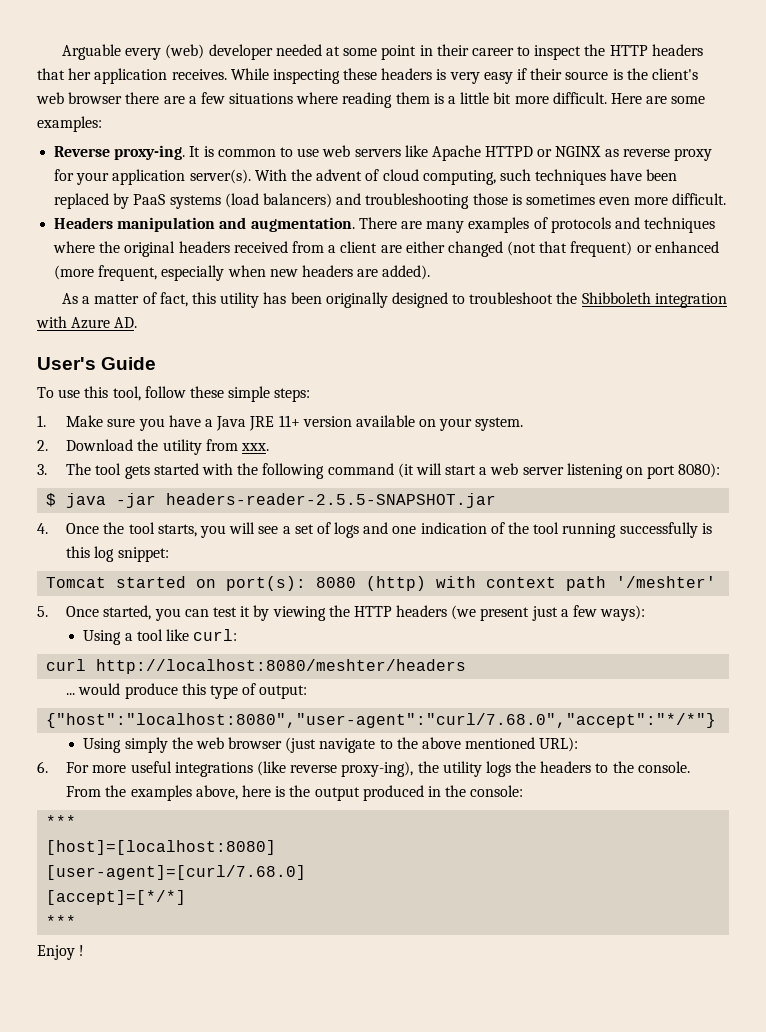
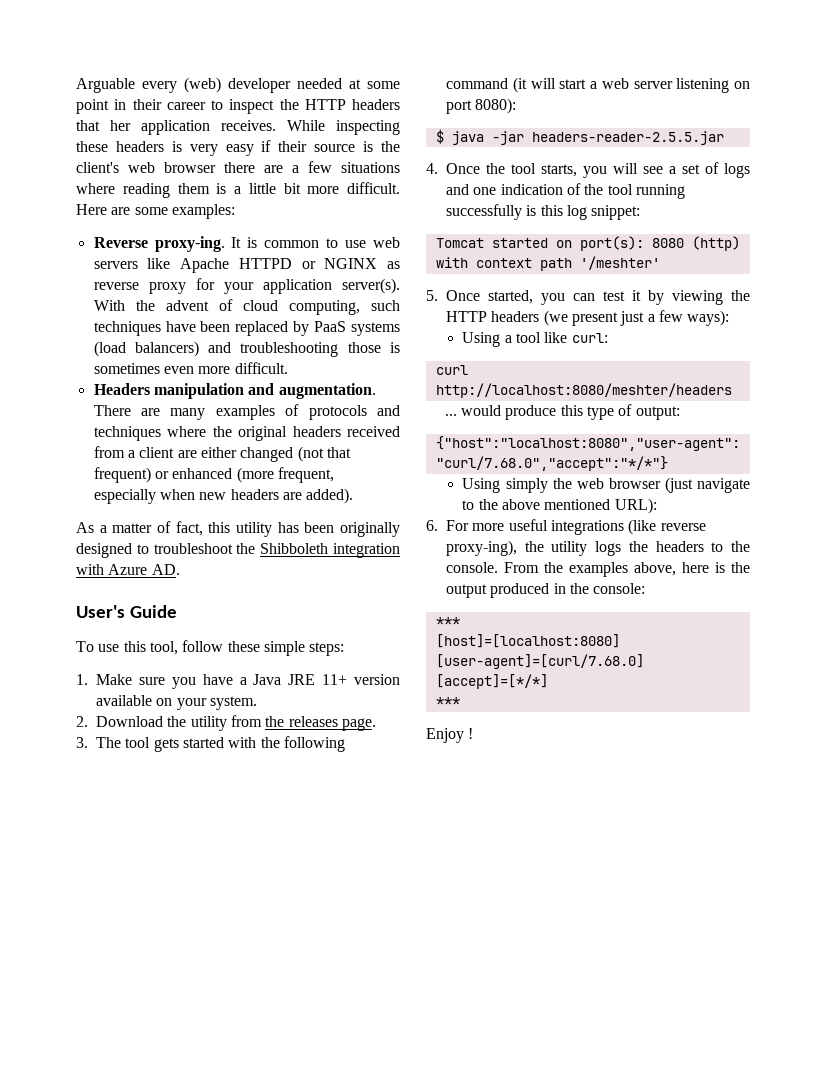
- 2. Download the utility from xxx.
+ 2. Download the utility from the releases page.
- $ java -jar headers-reader-2.5.5-SNAPSHOT.jar
+ $ java -jar headers-reader-2.5.5.jar

